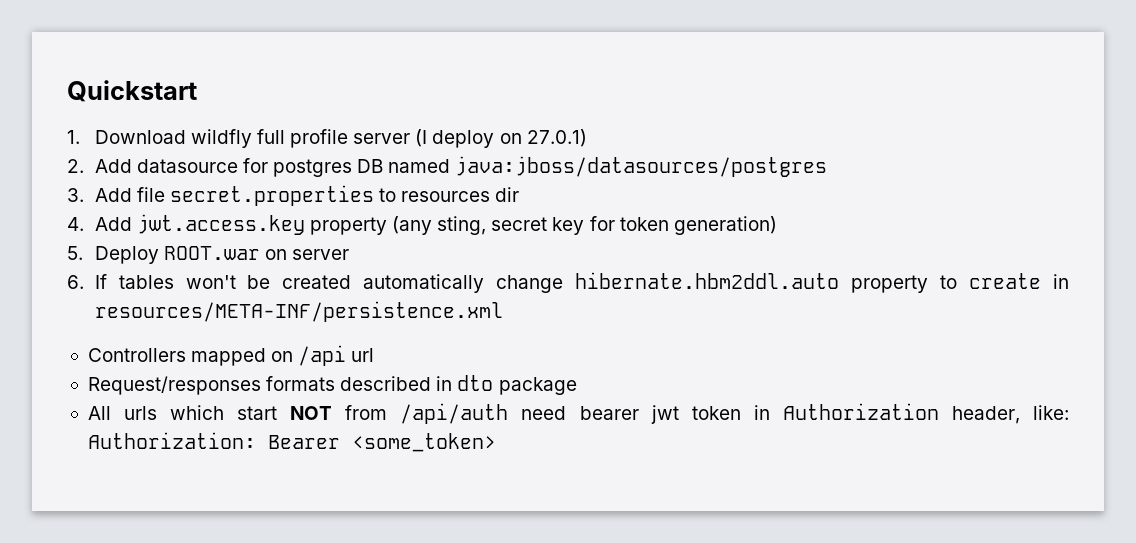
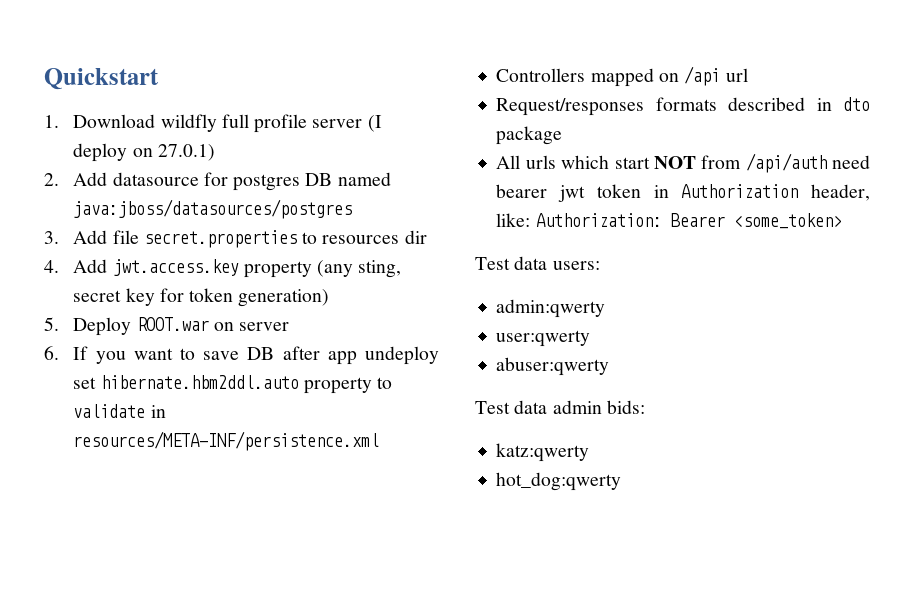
- 6. If tables won't be created automatically change hibernate.hbm2ddl.auto property to create in resources/META-INF/persistence.xml
+ 6. If you want to save DB after app undeploy set hibernate.hbm2ddl.auto property to validate in resources/META-INF/persistence.xml
+ Test data users:
+ admin:qwerty
+ user:qwerty
+ abuser:qwerty
+ Test data admin bids:
+ katz:qwerty
+ hot_dog:qwerty

